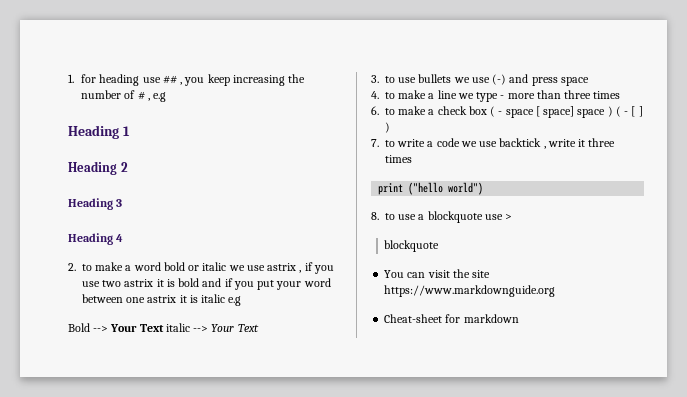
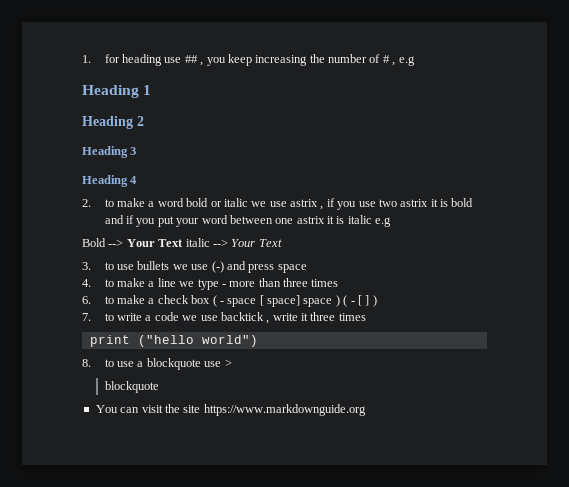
- Cheat-sheet for markdown

